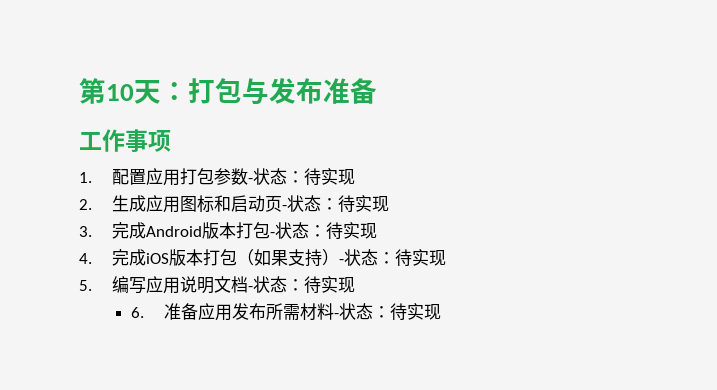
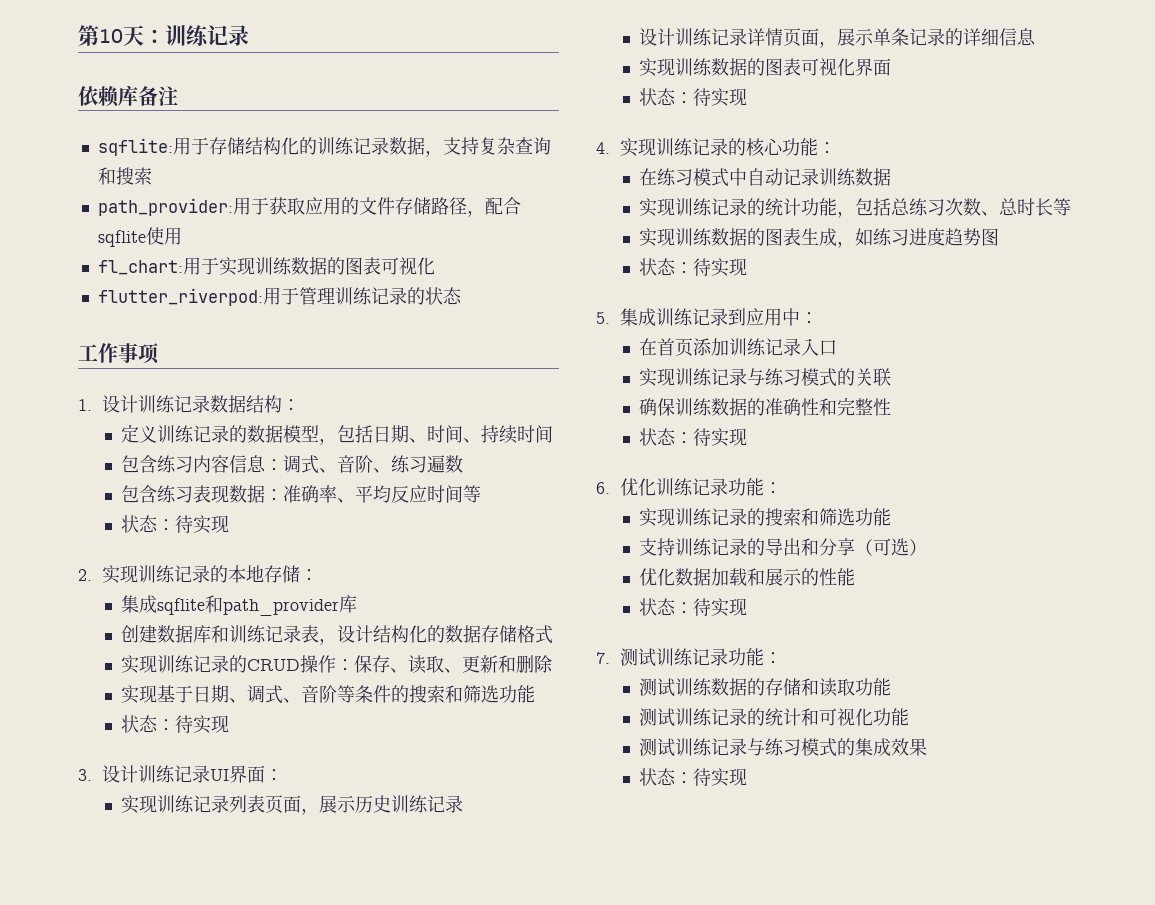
- 第10天：打包与发布准备
+ 第10天：训练记录
+ 依赖库备注
+ sqflite:用于存储结构化的训练记录数据，支持复杂查询和搜索
+ path_provider:用于获取应用的文件存储路径，配合sqflite使用
+ fl_chart:用于实现训练数据的图表可视化
+ flutter_riverpod:用于管理训练记录的状态
  工作事项
- 1.配置应用打包参数-状态：待实现
- 2.生成应用图标和启动页-状态：待实现
- 3.完成Android版本打包-状态：待实现
- 4.完成iOS版本打包（如果支持）-状态：待实现
- 5.编写应用说明文档-状态：待实现
- 6.准备应用发布所需材料-状态：待实现
+ 1.设计训练记录数据结构：
+ 定义训练记录的数据模型，包括日期、时间、持续时间
+ 包含练习内容信息：调式、音阶、练习遍数
+ 包含练习表现数据：准确率、平均反应时间等
+ 状态：待实现
+ 2.实现训练记录的本地存储：
+ 集成sqflite和path_provider库
+ 创建数据库和训练记录表，设计结构化的数据存储格式
+ 实现训练记录的CRUD操作：保存、读取、更新和删除
+ 实现基于日期、调式、音阶等条件的搜索和筛选功能
+ 状态：待实现
+ 3.设计训练记录UI界面：
+ 实现训练记录列表页面，展示历史训练记录
+ 设计训练记录详情页面，展示单条记录的详细信息
+ 实现训练数据的图表可视化界面
+ 状态：待实现
+ 4.实现训练记录的核心功能：
+ 在练习模式中自动记录训练数据
+ 实现训练记录的统计功能，包括总练习次数、总时长等
+ 实现训练数据的图表生成，如练习进度趋势图
+ 状态：待实现
+ 5.集成训练记录到应用中：
+ 在首页添加训练记录入口
+ 实现训练记录与练习模式的关联
+ 确保训练数据的准确性和完整性
+ 状态：待实现
+ 6.优化训练记录功能：
+ 实现训练记录的搜索和筛选功能
+ 支持训练记录的导出和分享（可选）
+ 优化数据加载和展示的性能
+ 状态：待实现
+ 7.测试训练记录功能：
+ 测试训练数据的存储和读取功能
+ 测试训练记录的统计和可视化功能
+ 测试训练记录与练习模式的集成效果
+ 状态：待实现

